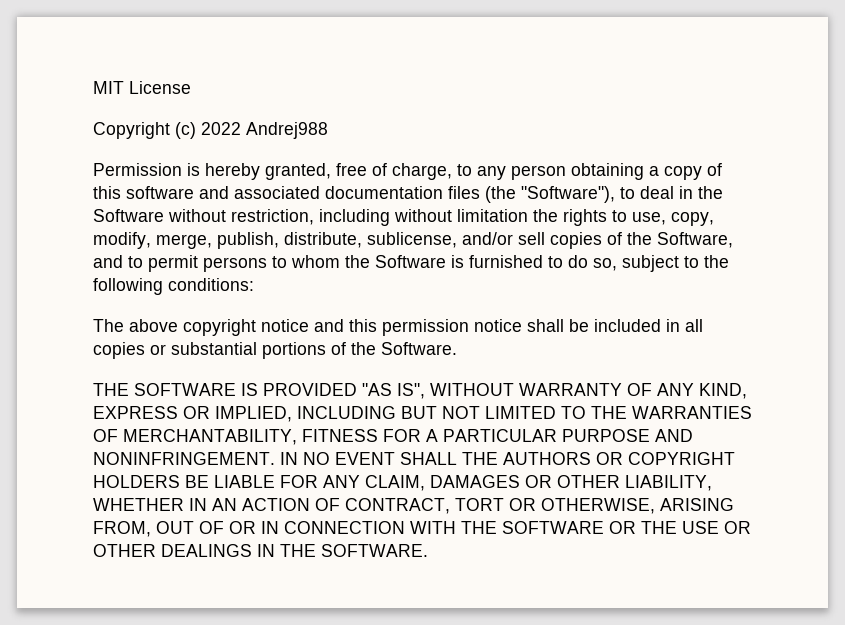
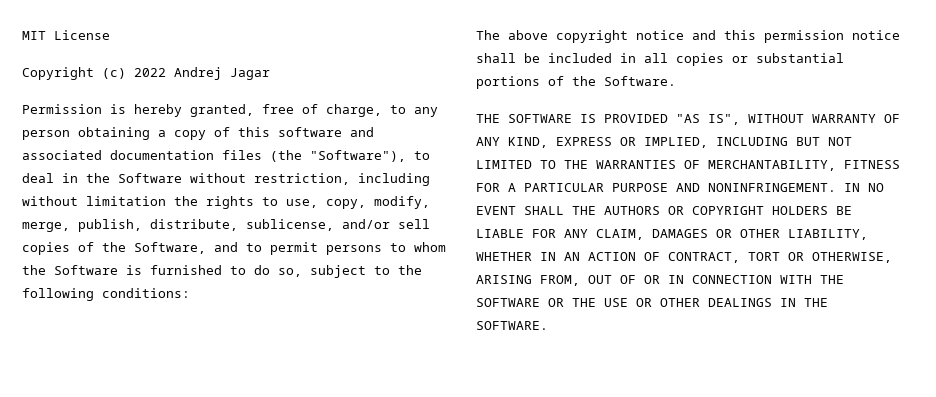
- Copyright (c) 2022 Andrej988
+ Copyright (c) 2022 Andrej Jagar

